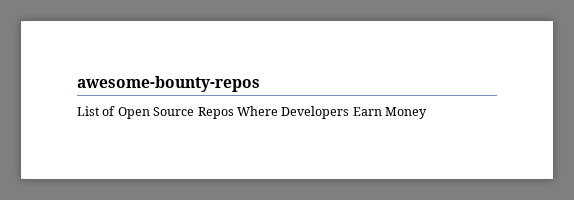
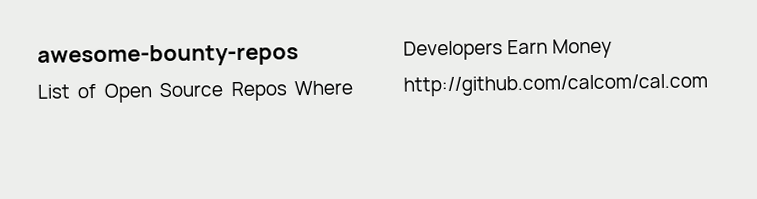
+ http://github.com/calcom/cal.com

